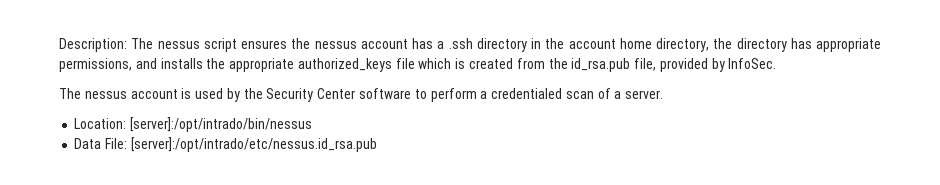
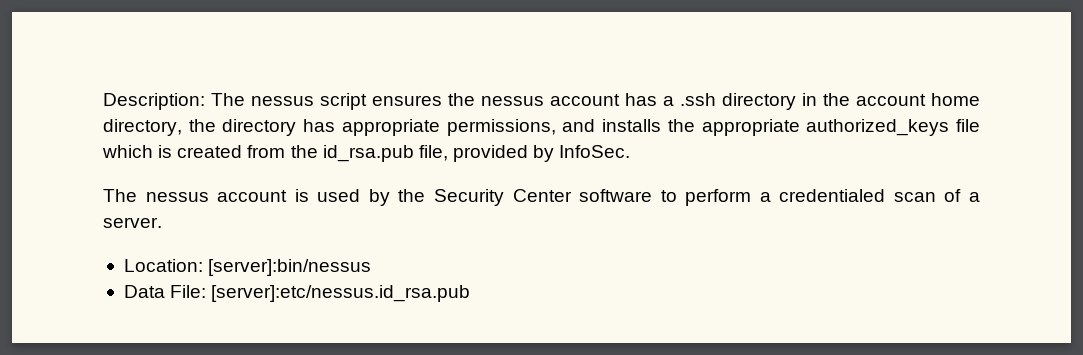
- Location: [server]:/opt/intrado/bin/nessus
+ Location: [server]:bin/nessus
- Data File: [server]:/opt/intrado/etc/nessus.id_rsa.pub
+ Data File: [server]:etc/nessus.id_rsa.pub

